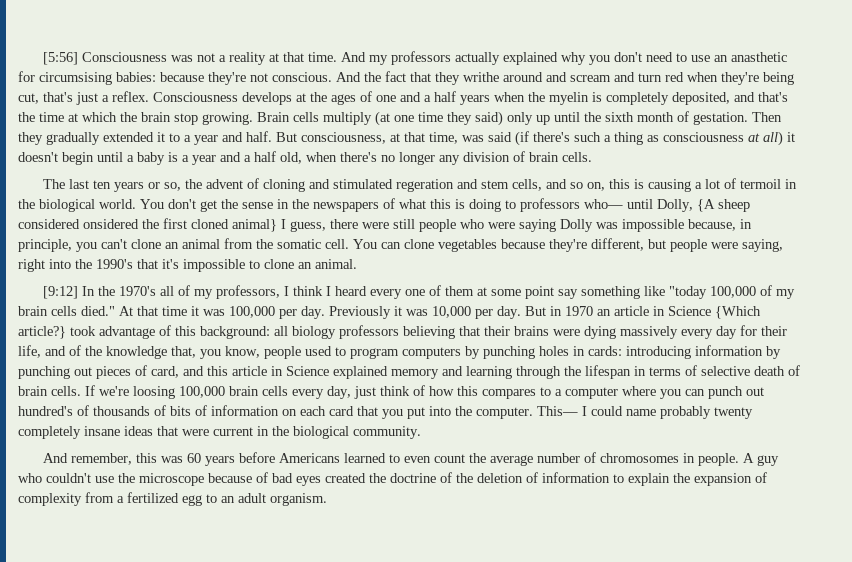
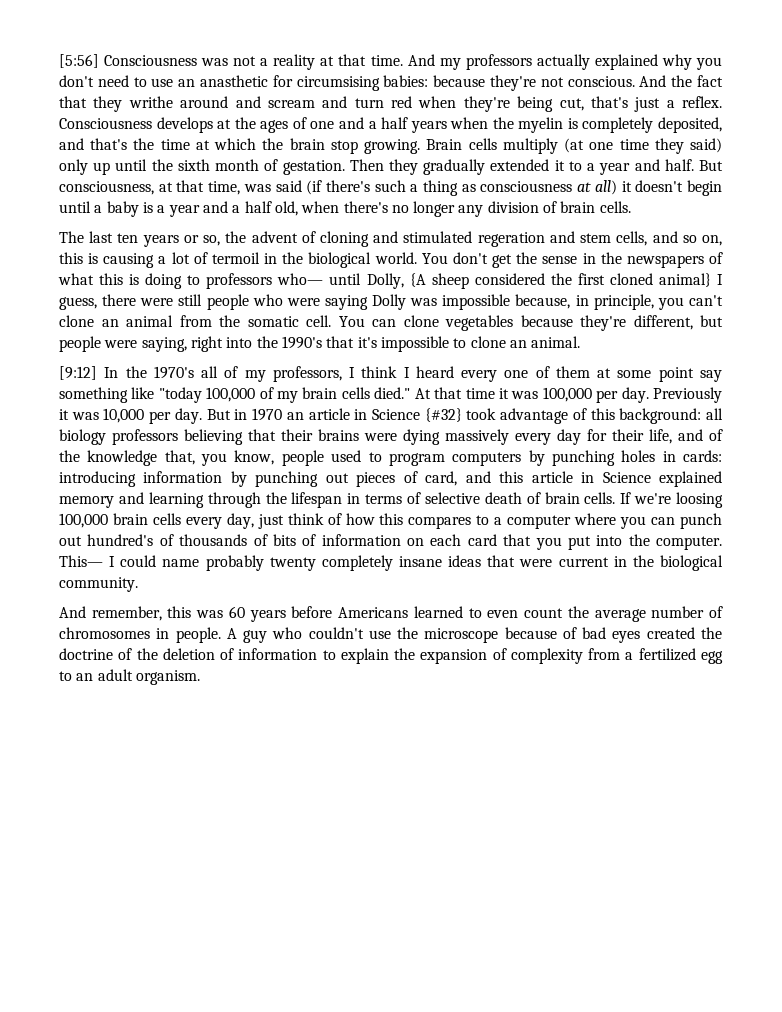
- You don't get the sense in the newspapers of what this is doing to professors who— until Dolly, {A sheep considered onsidered the first cloned animal} I guess, there were still people who were saying Dolly was impossible because, in principle, you can't clone an animal from the somatic cell.
+ You don't get the sense in the newspapers of what this is doing to professors who— until Dolly, {A sheep considered the first cloned animal} I guess, there were still people who were saying Dolly was impossible because, in principle, you can't clone an animal from the somatic cell.
- But in 1970 an article in Science {Which article?} took advantage of this background:
+ But in 1970 an article in Science {#32} took advantage of this background:

